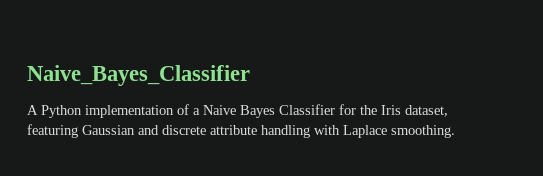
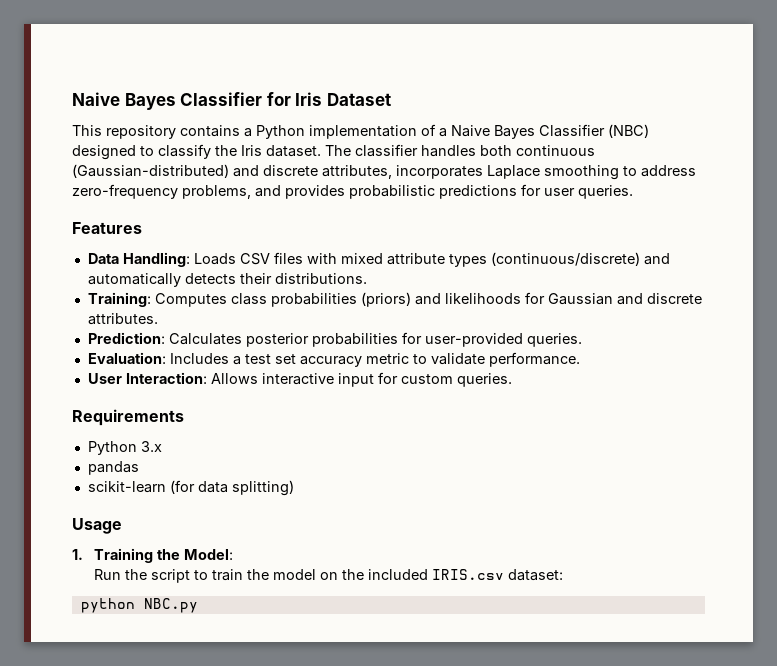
- Naive_Bayes_Classifier
- A Python implementation of a Naive Bayes Classifier for the Iris dataset, featuring Gaussian and discrete attribute handling with Laplace smoothing.
+ Naive Bayes Classifier for Iris Dataset
+ This repository contains a Python implementation of a Naive Bayes Classifier (NBC) designed to classify the Iris dataset. The classifier handles both continuous (Gaussian-distributed) and discrete attributes, incorporates Laplace smoothing to address zero-frequency problems, and provides probabilistic predictions for user queries.
+ Features
+ Data Handling: Loads CSV files with mixed attribute types (continuous/discrete) and automatically detects their distributions.
+ Training: Computes class probabilities (priors) and likelihoods for Gaussian and discrete attributes.
+ Prediction: Calculates posterior probabilities for user-provided queries.
+ Evaluation: Includes a test set accuracy metric to validate performance.
+ User Interaction: Allows interactive input for custom queries.
+ Requirements
+ Python 3.x
+ pandas
+ scikit-learn (for data splitting)
+ Usage
+ 1. Training the Model:
+ Run the script to train the model on the included IRIS.csv dataset:
+ python NBC.py

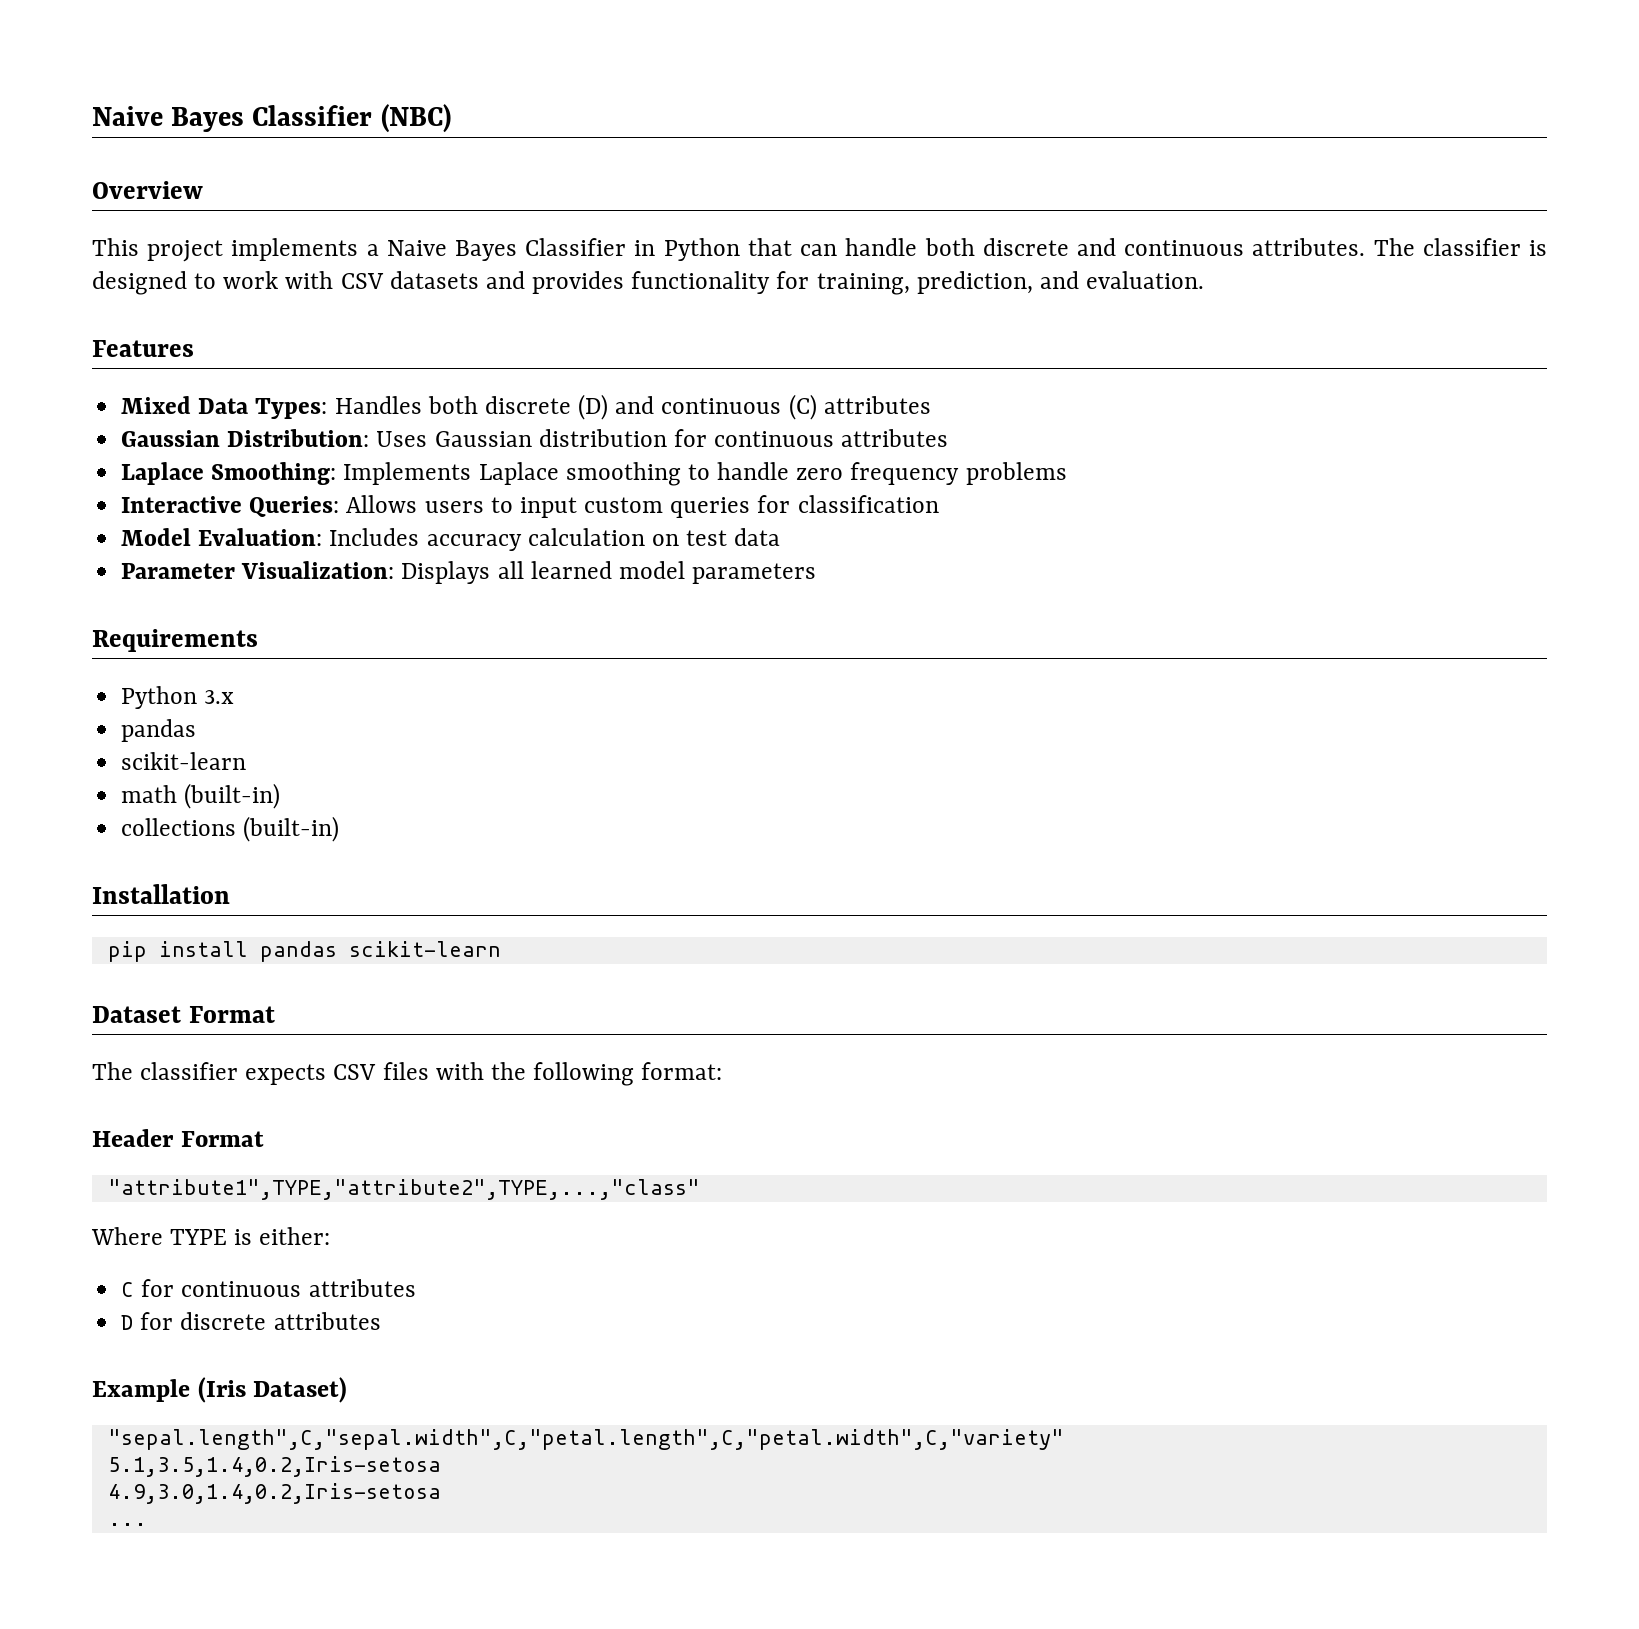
- Naive Bayes Classifier for Iris Dataset
- This repository contains a Python implementation of a Naive Bayes Classifier (NBC) designed to classify the Iris dataset. The classifier handles both continuous (Gaussian-distributed) and discrete attributes, incorporates Laplace smoothing to address zero-frequency problems, and provides probabilistic predictions for user queries.
+ Naive Bayes Classifier (NBC)
+ Overview
+ This project implements a Naive Bayes Classifier in Python that can handle both discrete and continuous attributes. The classifier is designed to work with CSV datasets and provides functionality for training, prediction, and evaluation.
  Features
- Data Handling: Loads CSV files with mixed attribute types (continuous/discrete) and automatically detects their distributions.
- Training: Computes class probabilities (priors) and likelihoods for Gaussian and discrete attributes.
- Prediction: Calculates posterior probabilities for user-provided queries.
- Evaluation: Includes a test set accuracy metric to validate performance.
- User Interaction: Allows interactive input for custom queries.
+ Mixed Data Types: Handles both discrete (D) and continuous (C) attributes
+ Gaussian Distribution: Uses Gaussian distribution for continuous attributes
+ Laplace Smoothing: Implements Laplace smoothing to handle zero frequency problems
+ Interactive Queries: Allows users to input custom queries for classification
+ Model Evaluation: Includes accuracy calculation on test data
+ Parameter Visualization: Displays all learned model parameters
  Python 3.x
  pandas
- scikit-learn (for data splitting)
- Usage
- 1. Training the Model:
- Run the script to train the model on the included IRIS.csv dataset:
- python NBC.py
+ scikit-learn
+ math (built-in)
+ collections (built-in)
+ Installation
+ pip install pandas scikit-learn
+ Dataset Format
+ The classifier expects CSV files with the following format:
+ Header Format
+ "attribute1",TYPE,"attribute2",TYPE,...,"class"
+ Where TYPE is either:
+ C for continuous attributes
+ D for discrete attributes
+ Example (Iris Dataset)
+ "sepal.length",C,"sepal.width",C,"petal.length",C,"petal.width",C,"variety"
+ 5.1,3.5,1.4,0.2,Iris-setosa
+ 4.9,3.0,1.4,0.2,Iris-setosa
+ ...

